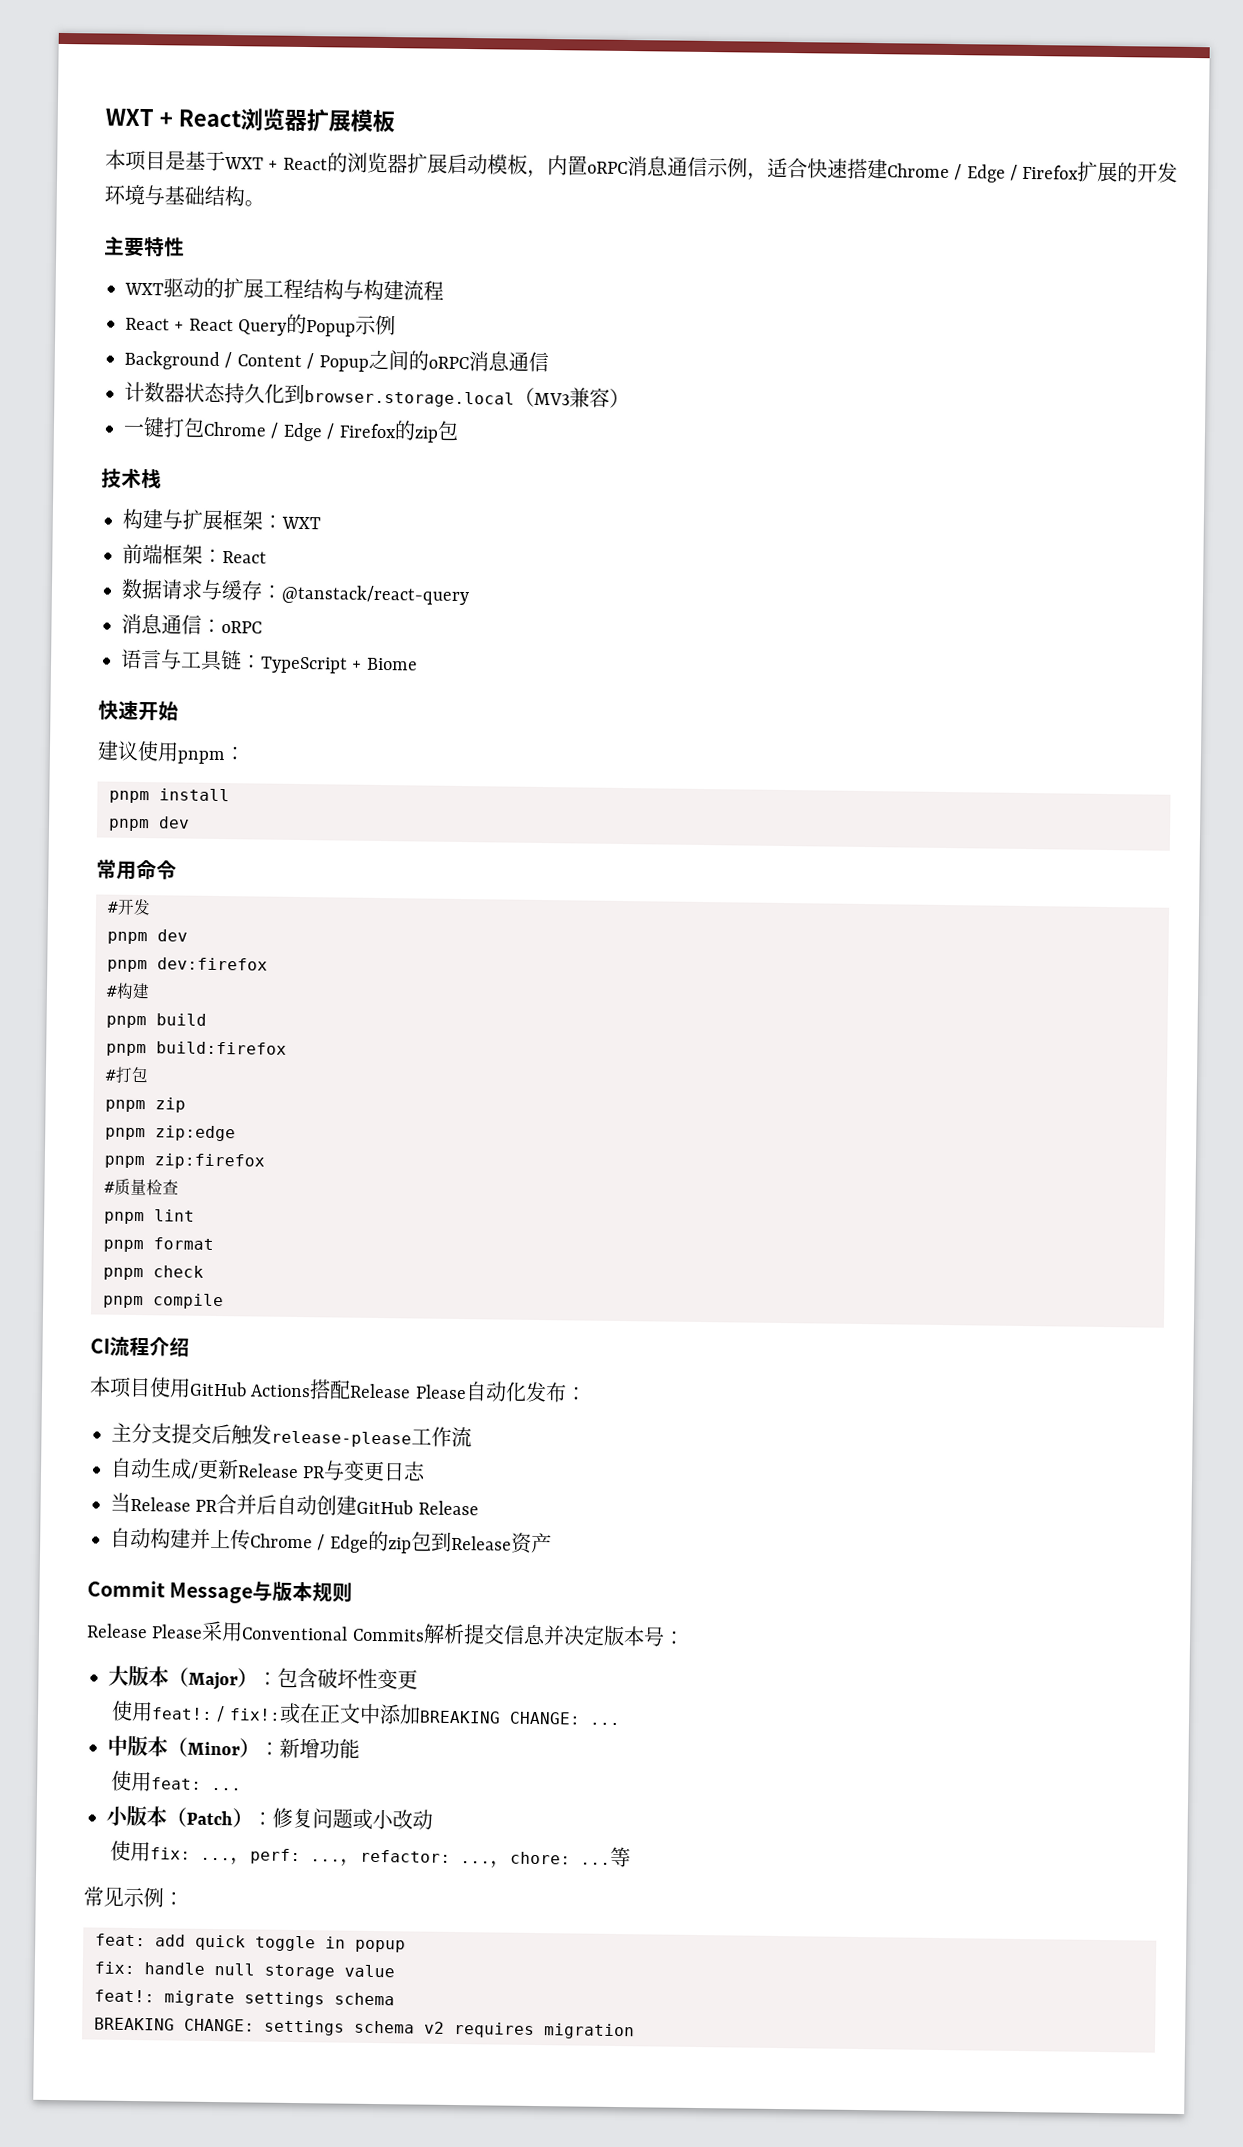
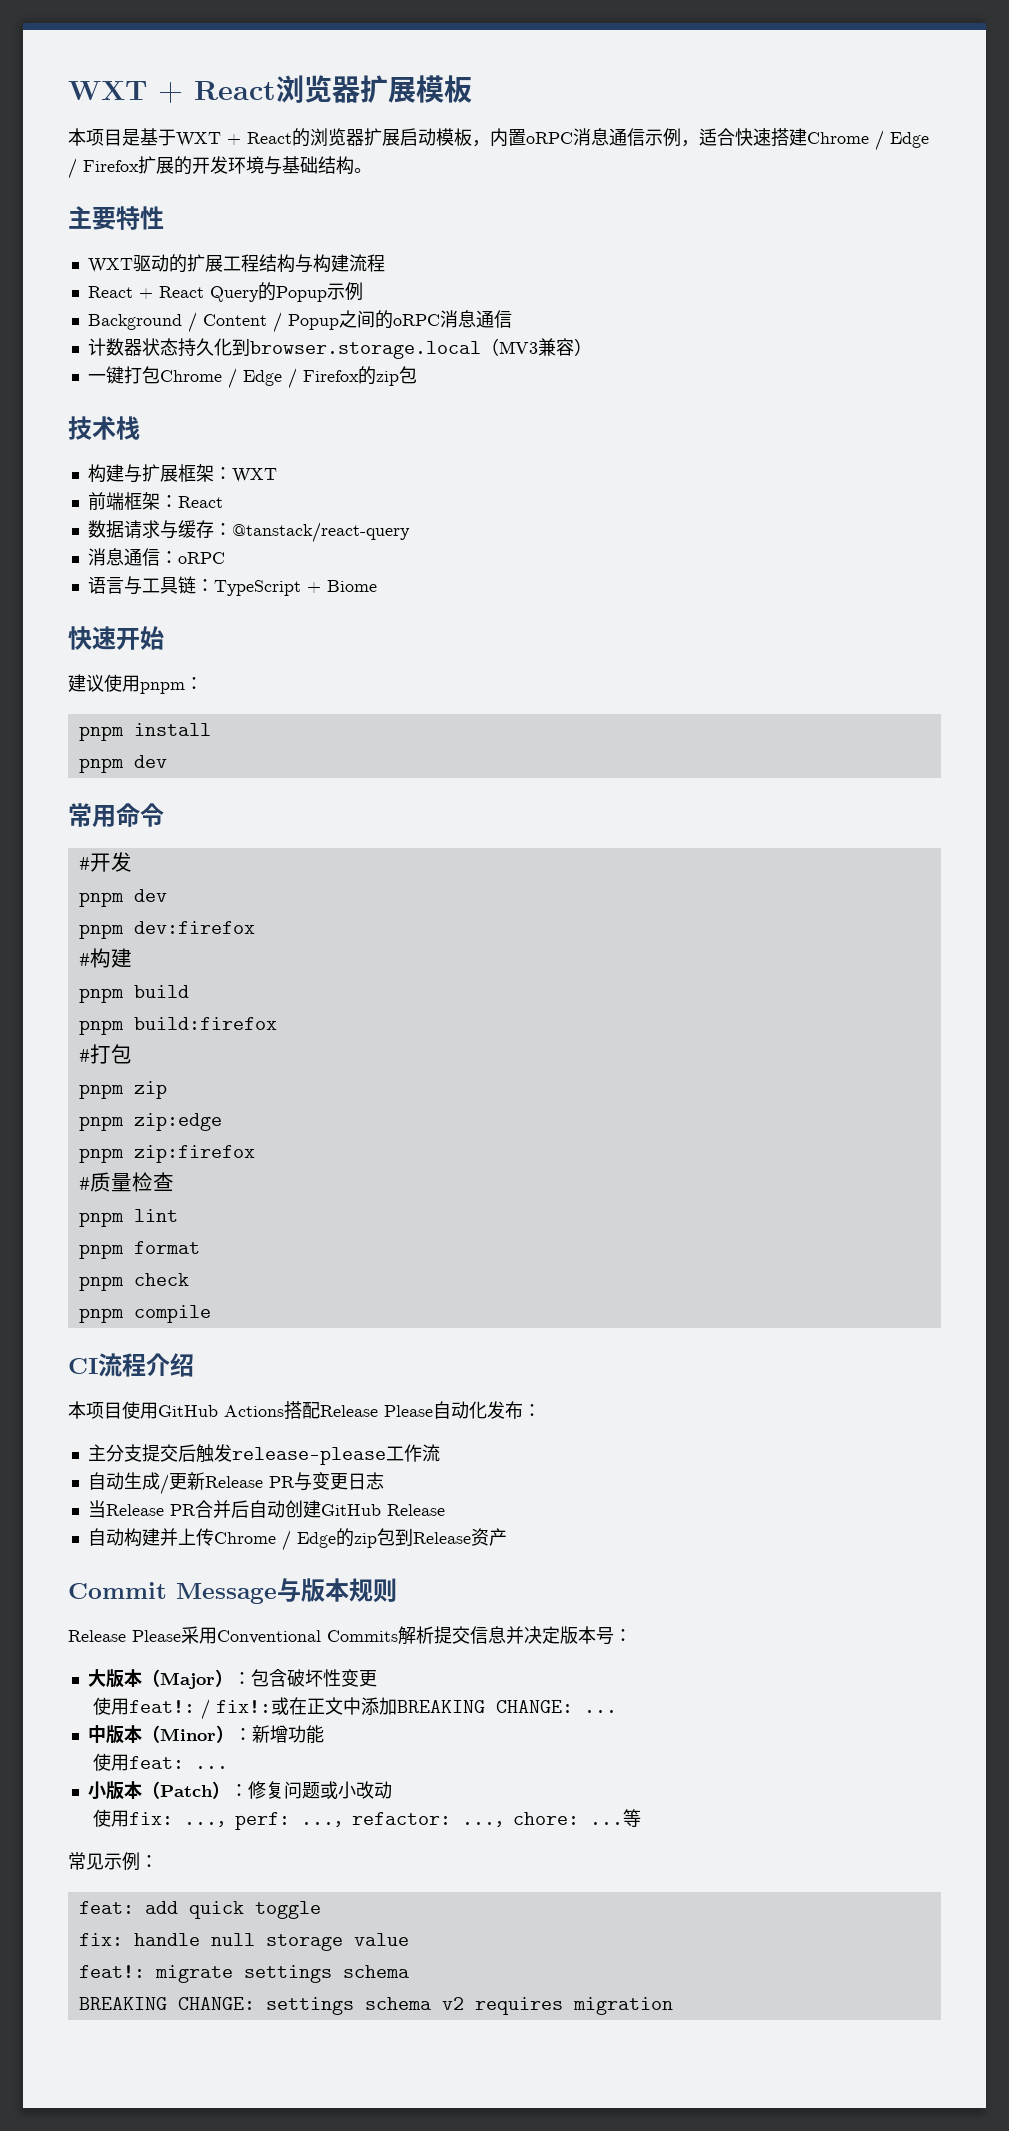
- feat: add quick toggle in popup
+ feat: add quick toggle

